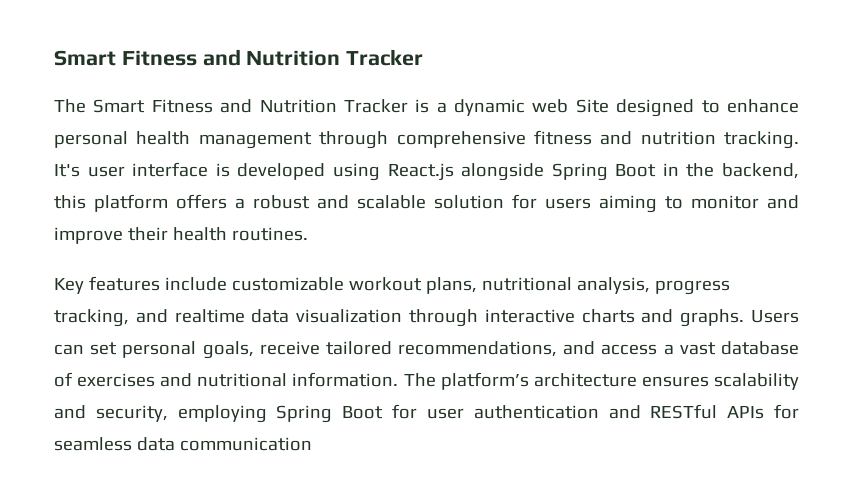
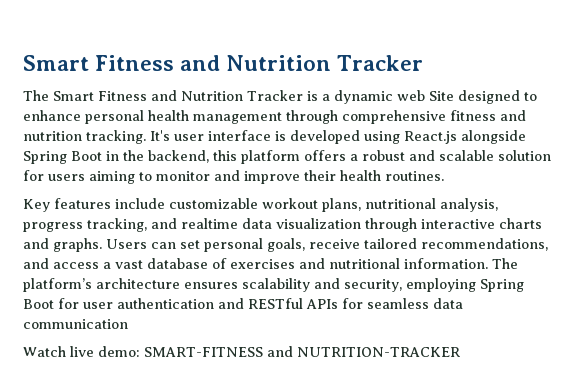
+ Watch live demo: SMART-FITNESS and NUTRITION-TRACKER

